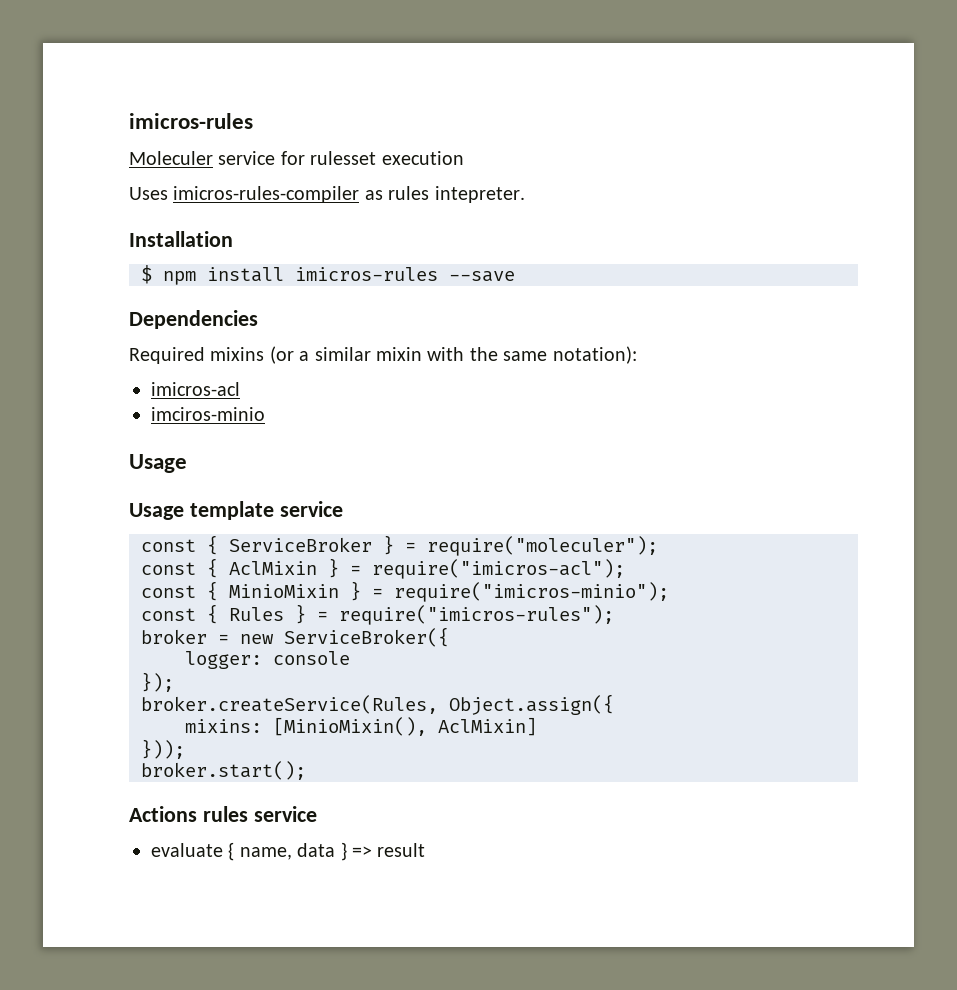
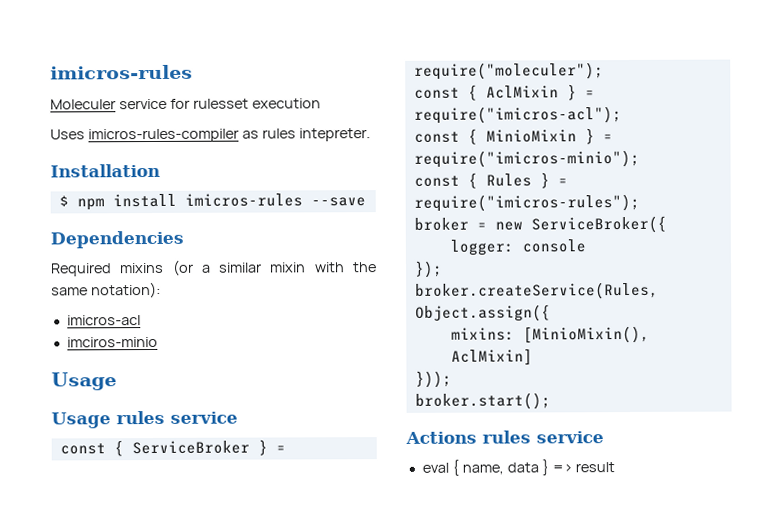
- Usage template service
+ Usage rules service
- evaluate { name, data } => result
+ eval { name, data } => result

